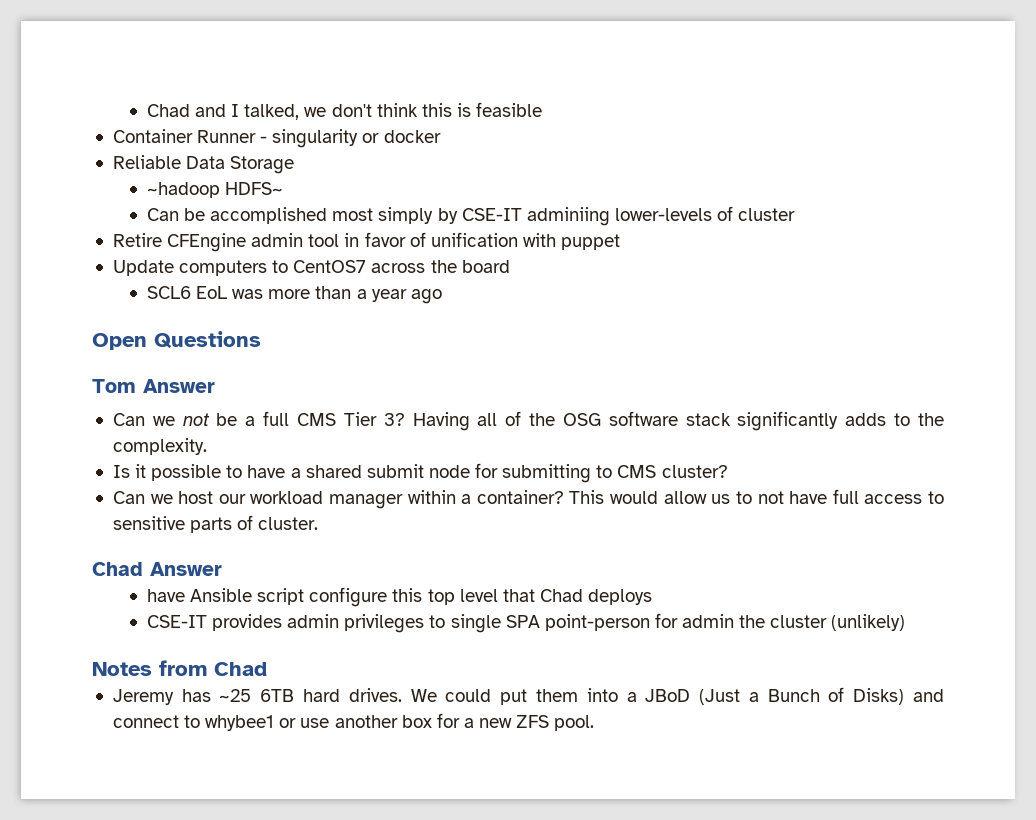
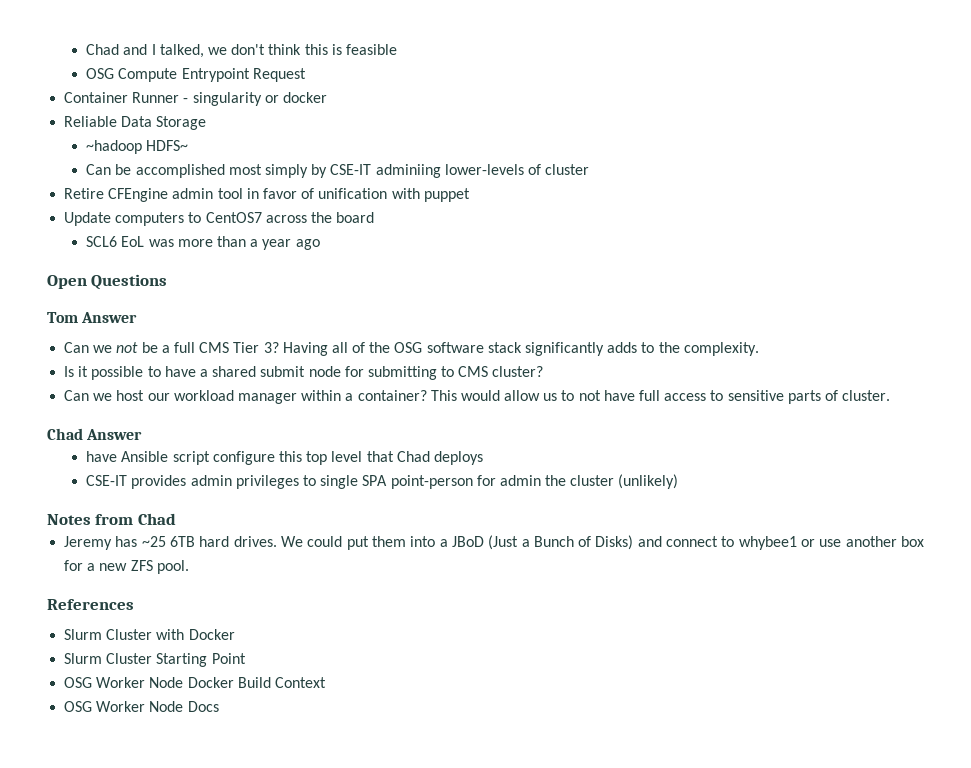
+ OSG Compute Entrypoint Request
+ References
+ Slurm Cluster with Docker
+ Slurm Cluster Starting Point
+ OSG Worker Node Docker Build Context
+ OSG Worker Node Docs

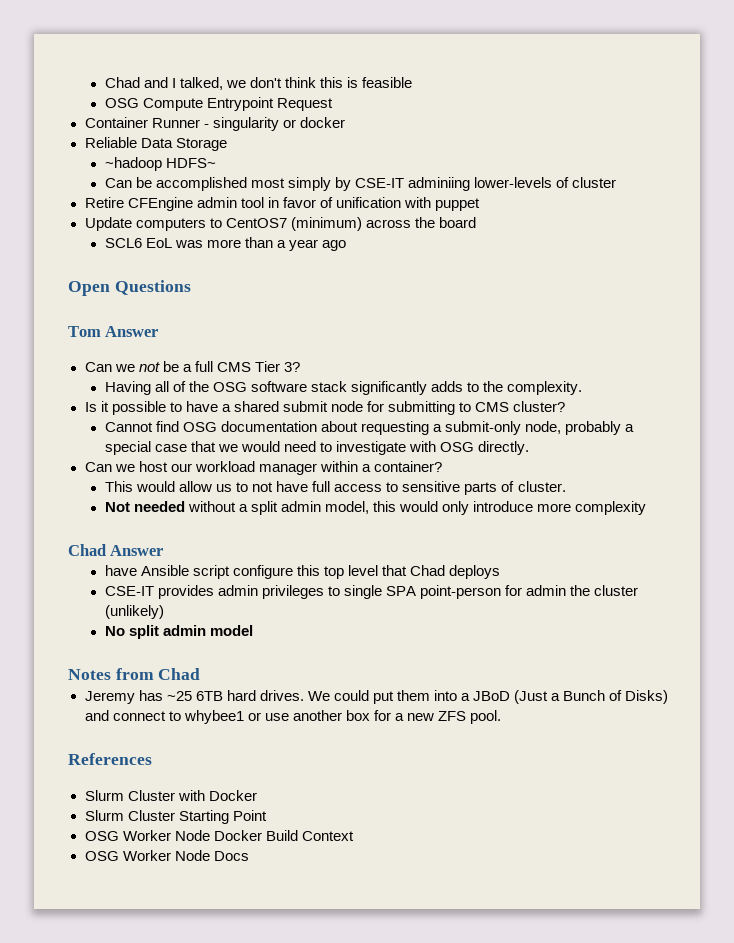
- Update computers to CentOS7 across the board
+ Update computers to CentOS7 (minimum) across the board
- Can we not be a full CMS Tier 3? Having all of the OSG software stack significantly adds to the complexity.
+ Can we not be a full CMS Tier 3?
+ Having all of the OSG software stack significantly adds to the complexity.
+ Cannot find OSG documentation about requesting a submit-only node, probably a special case that we would need to investigate with OSG directly.
- Can we host our workload manager within a container? This would allow us to not have full access to sensitive parts of cluster.
+ Can we host our workload manager within a container?
+ This would allow us to not have full access to sensitive parts of cluster.
+ Not needed without a split admin model, this would only introduce more complexity
+ No split admin model

